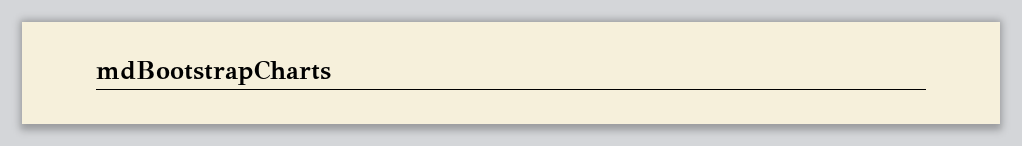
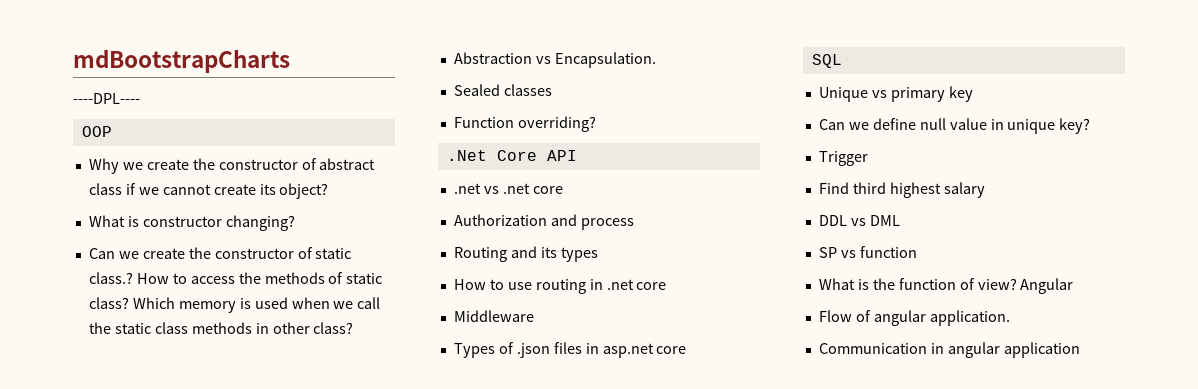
+ ----DPL----
+ OOP
+ Why we create the constructor of abstract class if we cannot create its object?
+ What is constructor changing?
+ Can we create the constructor of static class.? How to access the methods of static class? Which memory is used when we call the static class methods in other class?
+ Abstraction vs Encapsulation.
+ Sealed classes
+ Function overriding?
+ .Net Core API
+ .net vs .net core
+ Authorization and process
+ Routing and its types
+ How to use routing in .net core
+ Middleware
+ Types of .json files in asp.net core
+ SQL
+ Unique vs primary key
+ Can we define null value in unique key?
+ Trigger
+ Find third highest salary
+ DDL vs DML
+ SP vs function
+ What is the function of view? Angular
+ Flow of angular application.
+ Communication in angular application

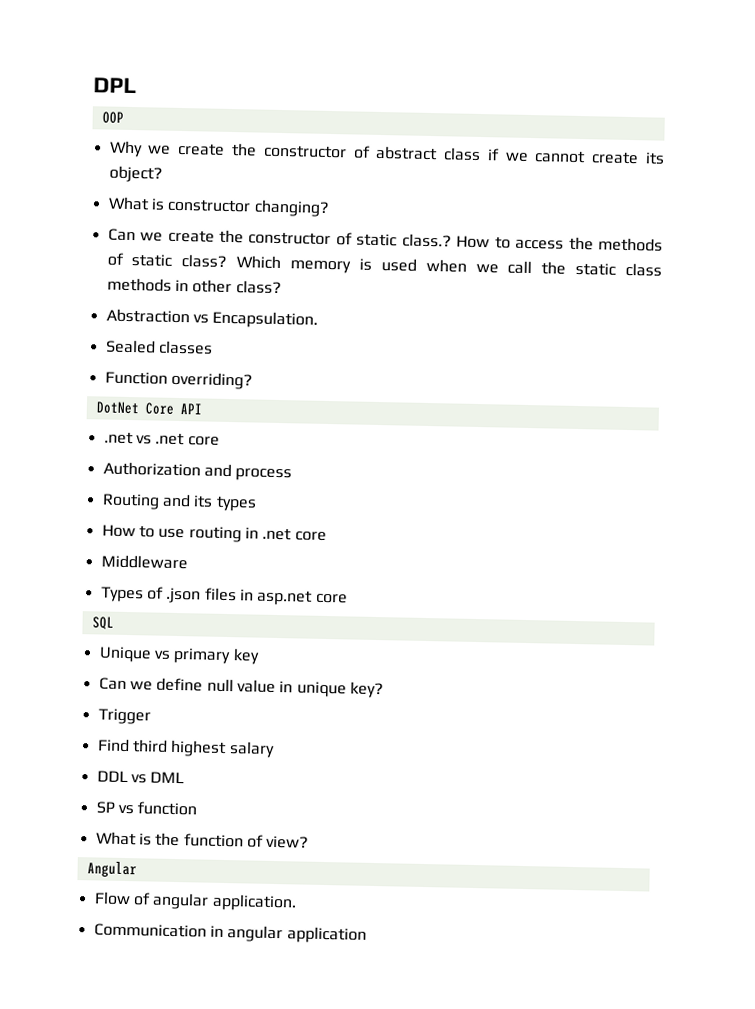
- mdBootstrapCharts
- ----DPL----
+ DPL
- .Net Core API
+ DotNet Core API
- What is the function of view? Angular
+ What is the function of view?
+ Angular

